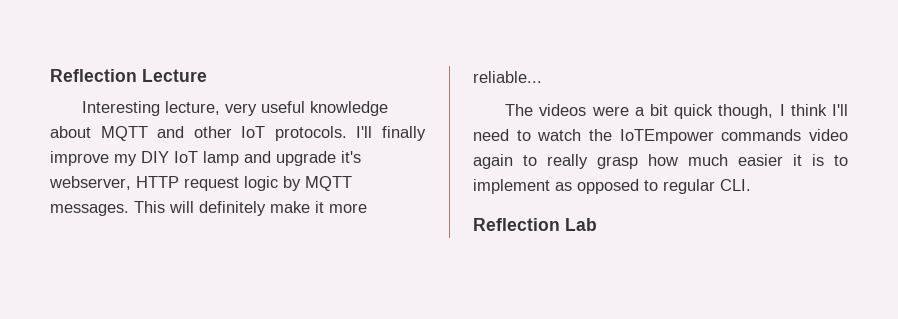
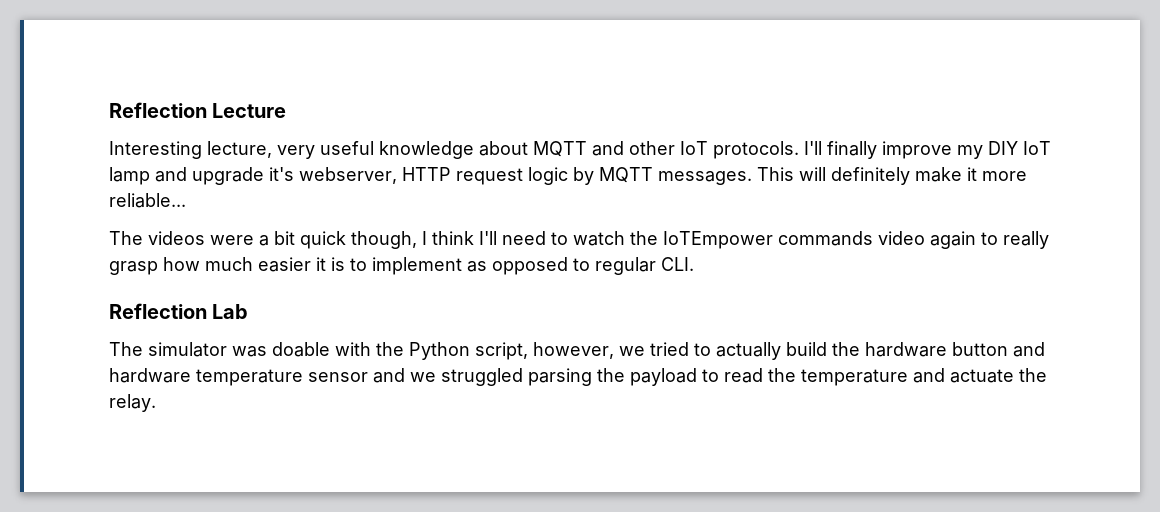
+ The simulator was doable with the Python script, however, we tried to actually build the hardware button and hardware temperature sensor and we struggled parsing the payload to read the temperature and actuate the relay.

